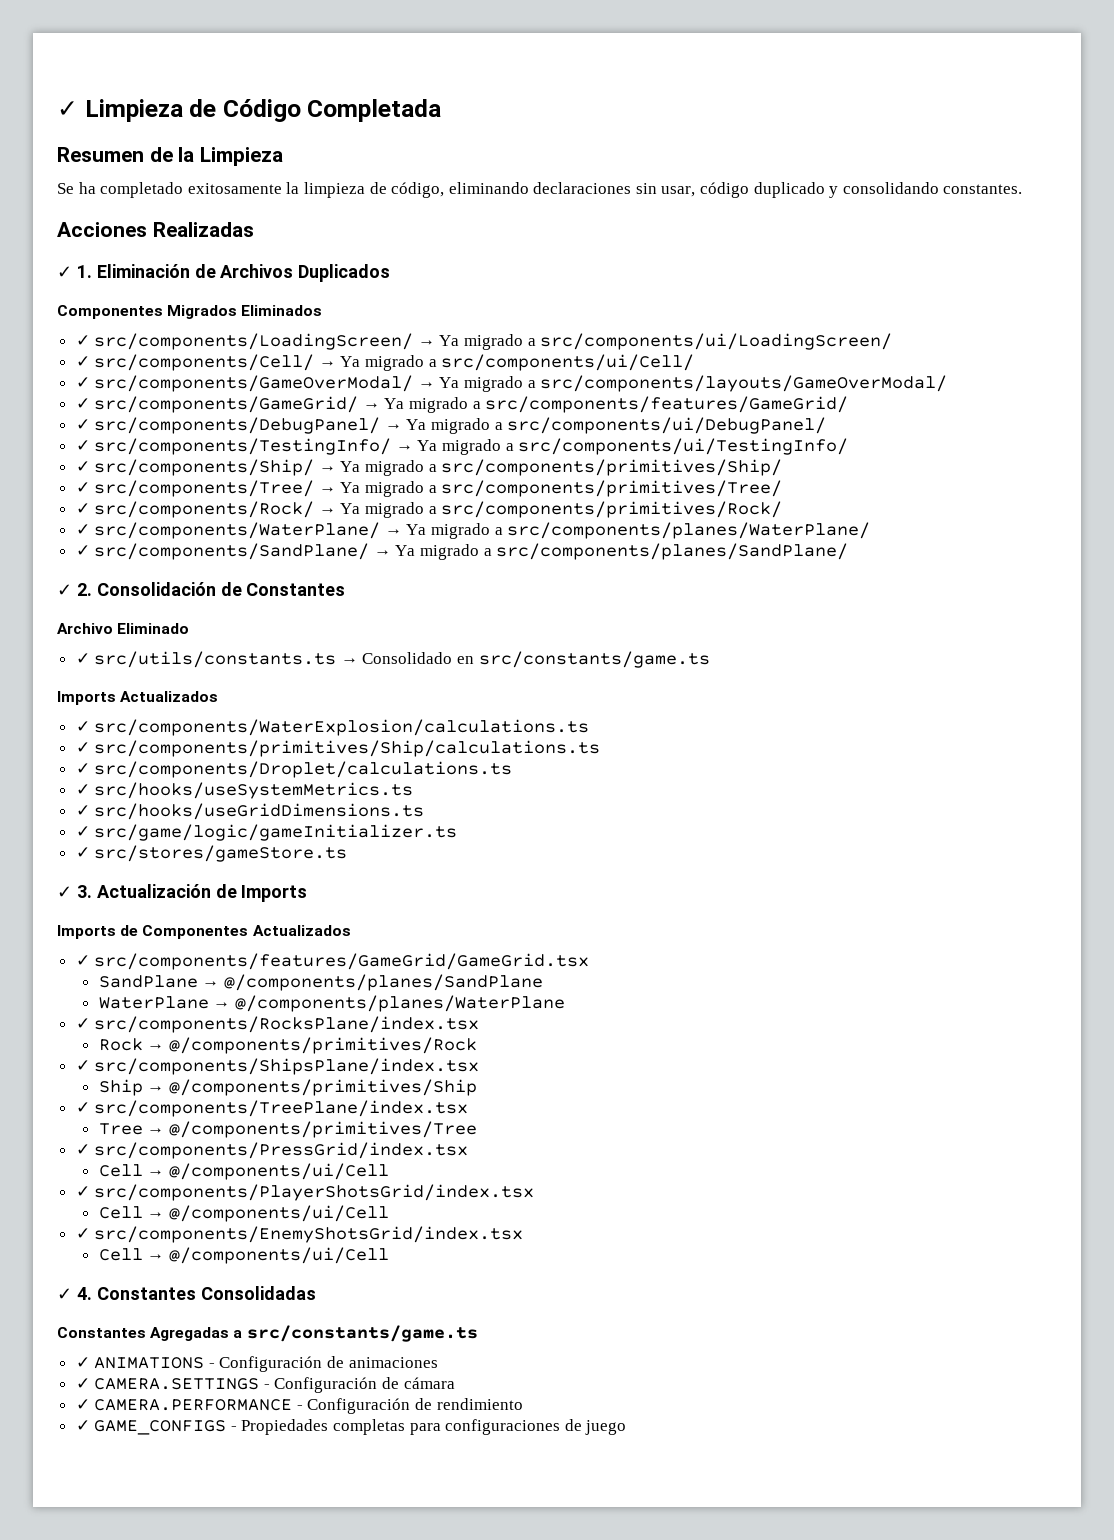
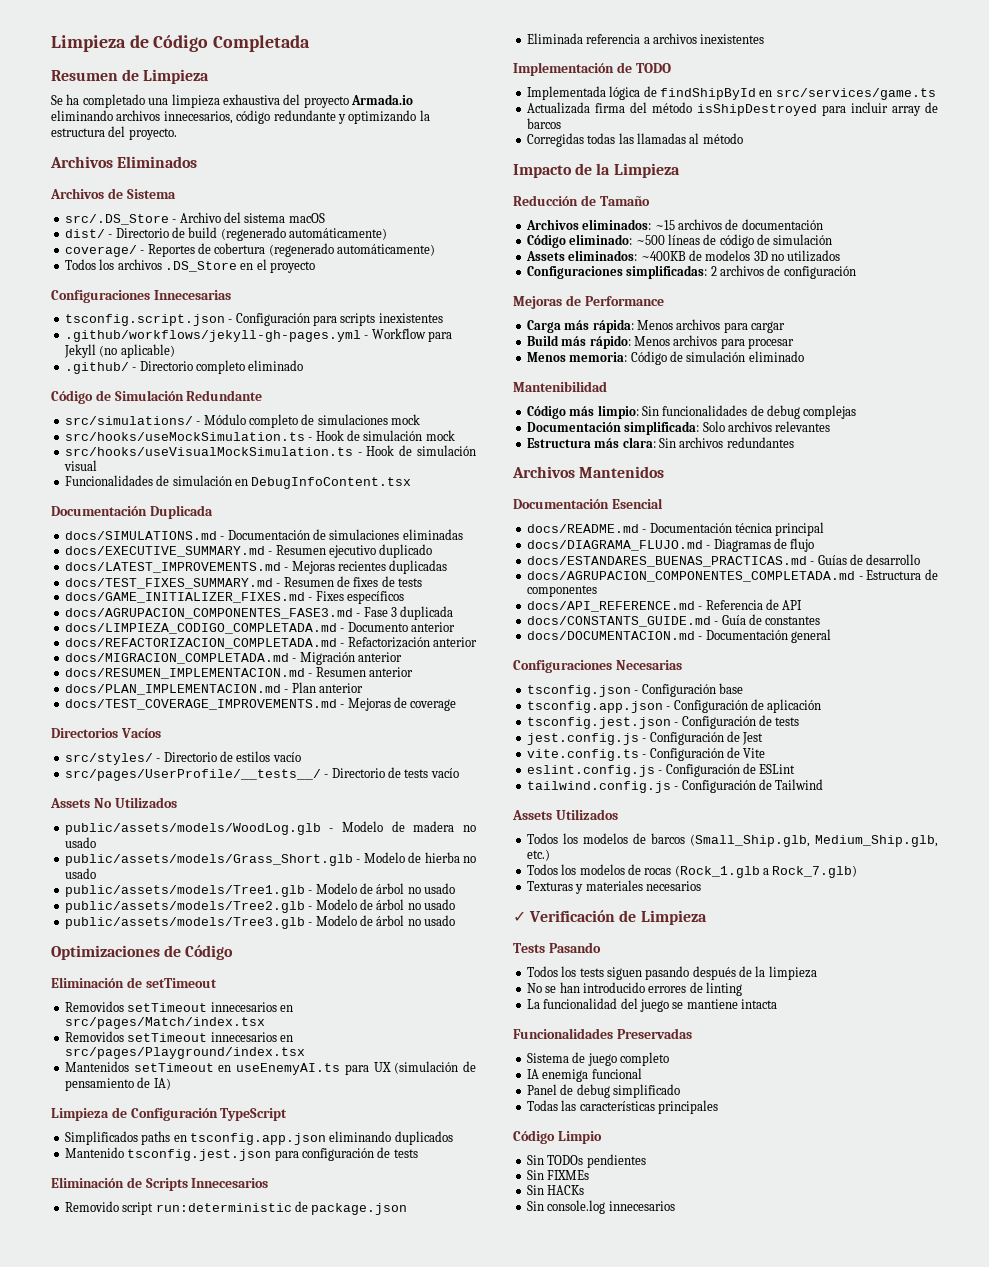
- ✓ Limpieza de Código Completada
+ Limpieza de Código Completada
- Resumen de la Limpieza
+ Resumen de Limpieza
- Se ha completado exitosamente la limpieza de código, eliminando declaraciones sin usar, código duplicado y consolidando constantes.
- Acciones Realizadas
- ✓ 1. Eliminación de Archivos Duplicados
- Componentes Migrados Eliminados
- ✓ src/components/LoadingScreen/ → Ya migrado a src/components/ui/LoadingScreen/
- ✓ src/components/Cell/ → Ya migrado a src/components/ui/Cell/
- ✓ src/components/GameOverModal/ → Ya migrado a src/components/layouts/GameOverModal/
- ✓ src/components/GameGrid/ → Ya migrado a src/components/features/GameGrid/
- ✓ src/components/DebugPanel/ → Ya migrado a src/components/ui/DebugPanel/
- ✓ src/components/TestingInfo/ → Ya migrado a src/components/ui/TestingInfo/
- ✓ src/components/Ship/ → Ya migrado a src/components/primitives/Ship/
- ✓ src/components/Tree/ → Ya migrado a src/components/primitives/Tree/
- ✓ src/components/Rock/ → Ya migrado a src/components/primitives/Rock/
- ✓ src/components/WaterPlane/ → Ya migrado a src/components/planes/WaterPlane/
- ✓ src/components/SandPlane/ → Ya migrado a src/components/planes/SandPlane/
- ✓ 2. Consolidación de Constantes
- Archivo Eliminado
- ✓ src/utils/constants.ts → Consolidado en src/constants/game.ts
- Imports Actualizados
- ✓ src/components/WaterExplosion/calculations.ts
- ✓ src/components/primitives/Ship/calculations.ts
- ✓ src/components/Droplet/calculations.ts
- ✓ src/hooks/useSystemMetrics.ts
- ✓ src/hooks/useGridDimensions.ts
- ✓ src/game/logic/gameInitializer.ts
- ✓ src/stores/gameStore.ts
- ✓ 3. Actualización de Imports
- Imports de Componentes Actualizados
- ✓ src/components/features/GameGrid/GameGrid.tsx
- SandPlane → @/components/planes/SandPlane
- WaterPlane → @/components/planes/WaterPlane
- ✓ src/components/RocksPlane/index.tsx
- Rock → @/components/primitives/Rock
- ✓ src/components/ShipsPlane/index.tsx
- Ship → @/components/primitives/Ship
- ✓ src/components/TreePlane/index.tsx
- Tree → @/components/primitives/Tree
- ✓ src/components/PressGrid/index.tsx
- Cell → @/components/ui/Cell
- ✓ src/components/PlayerShotsGrid/index.tsx
- Cell → @/components/ui/Cell
- ✓ src/components/EnemyShotsGrid/index.tsx
- Cell → @/components/ui/Cell
- ✓ 4. Constantes Consolidadas
- Constantes Agregadas a src/constants/game.ts
- ✓ ANIMATIONS - Configuración de animaciones
- ✓ CAMERA.SETTINGS - Configuración de cámara
- ✓ CAMERA.PERFORMANCE - Configuración de rendimiento
- ✓ GAME_CONFIGS - Propiedades completas para configuraciones de juego
+ Se ha completado una limpieza exhaustiva del proyecto Armada.io eliminando archivos innecesarios, código redundante y optimizando la estructura del proyecto.
+ Archivos Eliminados
+ Archivos de Sistema
+ src/.DS_Store - Archivo del sistema macOS
+ dist/ - Directorio de build (regenerado automáticamente)
+ coverage/ - Reportes de cobertura (regenerado automáticamente)
+ Todos los archivos .DS_Store en el proyecto
+ Configuraciones Innecesarias
+ tsconfig.script.json - Configuración para scripts inexistentes
+ .github/workflows/jekyll-gh-pages.yml - Workflow para Jekyll (no aplicable)
+ .github/ - Directorio completo eliminado
+ Código de Simulación Redundante
+ src/simulations/ - Módulo completo de simulaciones mock
+ src/hooks/useMockSimulation.ts - Hook de simulación mock
+ src/hooks/useVisualMockSimulation.ts - Hook de simulación visual
+ Funcionalidades de simulación en DebugInfoContent.tsx
+ Documentación Duplicada
+ docs/SIMULATIONS.md - Documentación de simulaciones eliminadas
+ docs/EXECUTIVE_SUMMARY.md - Resumen ejecutivo duplicado
+ docs/LATEST_IMPROVEMENTS.md - Mejoras recientes duplicadas
+ docs/TEST_FIXES_SUMMARY.md - Resumen de fixes de tests
+ docs/GAME_INITIALIZER_FIXES.md - Fixes específicos
+ docs/AGRUPACION_COMPONENTES_FASE3.md - Fase 3 duplicada
+ docs/LIMPIEZA_CODIGO_COMPLETADA.md - Documento anterior
+ docs/REFACTORIZACION_COMPLETADA.md - Refactorización anterior
+ docs/MIGRACION_COMPLETADA.md - Migración anterior
+ docs/RESUMEN_IMPLEMENTACION.md - Resumen anterior
+ docs/PLAN_IMPLEMENTACION.md - Plan anterior
+ docs/TEST_COVERAGE_IMPROVEMENTS.md - Mejoras de coverage
+ Directorios Vacíos
+ src/styles/ - Directorio de estilos vacío
+ src/pages/UserProfile/__tests__/ - Directorio de tests vacío
+ Assets No Utilizados
+ public/assets/models/WoodLog.glb - Modelo de madera no usado
+ public/assets/models/Grass_Short.glb - Modelo de hierba no usado
+ public/assets/models/Tree1.glb - Modelo de árbol no usado
+ public/assets/models/Tree2.glb - Modelo de árbol no usado
+ public/assets/models/Tree3.glb - Modelo de árbol no usado
+ Optimizaciones de Código
+ Eliminación de setTimeout
+ Removidos setTimeout innecesarios en src/pages/Match/index.tsx
+ Removidos setTimeout innecesarios en src/pages/Playground/index.tsx
+ Mantenidos setTimeout en useEnemyAI.ts para UX (simulación de pensamiento de IA)
+ Limpieza de Configuración TypeScript
+ Simplificados paths en tsconfig.app.json eliminando duplicados
+ Mantenido tsconfig.jest.json para configuración de tests
+ Eliminación de Scripts Innecesarios
+ Removido script run:deterministic de package.json
+ Eliminada referencia a archivos inexistentes
+ Implementación de TODO
+ Implementada lógica de findShipById en src/services/game.ts
+ Actualizada firma del método isShipDestroyed para incluir array de barcos
+ Corregidas todas las llamadas al método
+ Impacto de la Limpieza
+ Reducción de Tamaño
+ Archivos eliminados: ~15 archivos de documentación
+ Código eliminado: ~500 líneas de código de simulación
+ Assets eliminados: ~400KB de modelos 3D no utilizados
+ Configuraciones simplificadas: 2 archivos de configuración
+ Mejoras de Performance
+ Carga más rápida: Menos archivos para cargar
+ Build más rápido: Menos archivos para procesar
+ Menos memoria: Código de simulación eliminado
+ Mantenibilidad
+ Código más limpio: Sin funcionalidades de debug complejas
+ Documentación simplificada: Solo archivos relevantes
+ Estructura más clara: Sin archivos redundantes
+ Archivos Mantenidos
+ Documentación Esencial
+ docs/README.md - Documentación técnica principal
+ docs/DIAGRAMA_FLUJO.md - Diagramas de flujo
+ docs/ESTANDARES_BUENAS_PRACTICAS.md - Guías de desarrollo
+ docs/AGRUPACION_COMPONENTES_COMPLETADA.md - Estructura de componentes
+ docs/API_REFERENCE.md - Referencia de API
+ docs/CONSTANTS_GUIDE.md - Guía de constantes
+ docs/DOCUMENTACION.md - Documentación general
+ Configuraciones Necesarias
+ tsconfig.json - Configuración base
+ tsconfig.app.json - Configuración de aplicación
+ tsconfig.jest.json - Configuración de tests
+ jest.config.js - Configuración de Jest
+ vite.config.ts - Configuración de Vite
+ eslint.config.js - Configuración de ESLint
+ tailwind.config.js - Configuración de Tailwind
+ Assets Utilizados
+ Todos los modelos de barcos (Small_Ship.glb, Medium_Ship.glb, etc.)
+ Todos los modelos de rocas (Rock_1.glb a Rock_7.glb)
+ Texturas y materiales necesarios
+ ✓ Verificación de Limpieza
+ Tests Pasando
+ Todos los tests siguen pasando después de la limpieza
+ No se han introducido errores de linting
+ La funcionalidad del juego se mantiene intacta
+ Funcionalidades Preservadas
+ Sistema de juego completo
+ IA enemiga funcional
+ Panel de debug simplificado
+ Todas las características principales
+ Código Limpio
+ Sin TODOs pendientes
+ Sin FIXMEs
+ Sin HACKs
+ Sin console.log innecesarios

